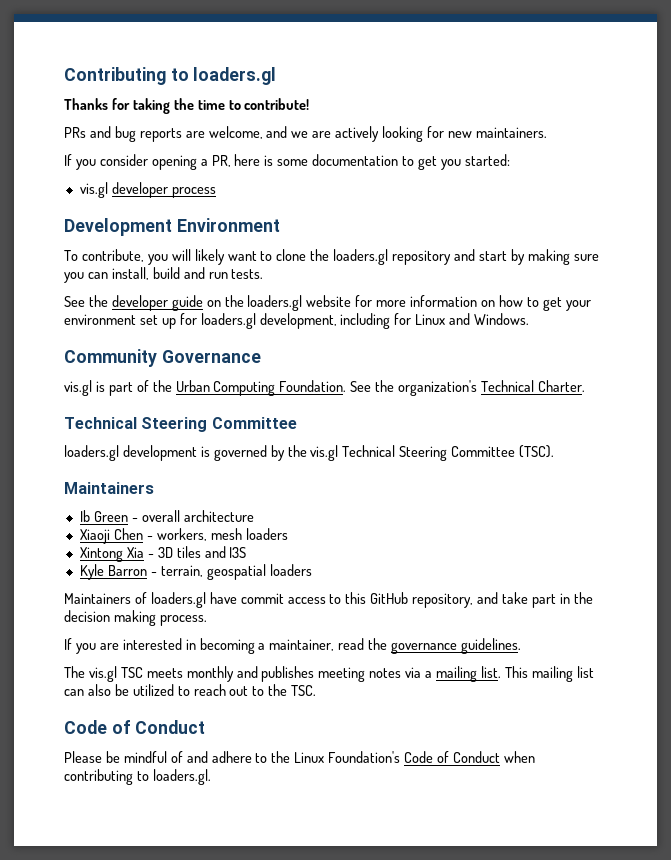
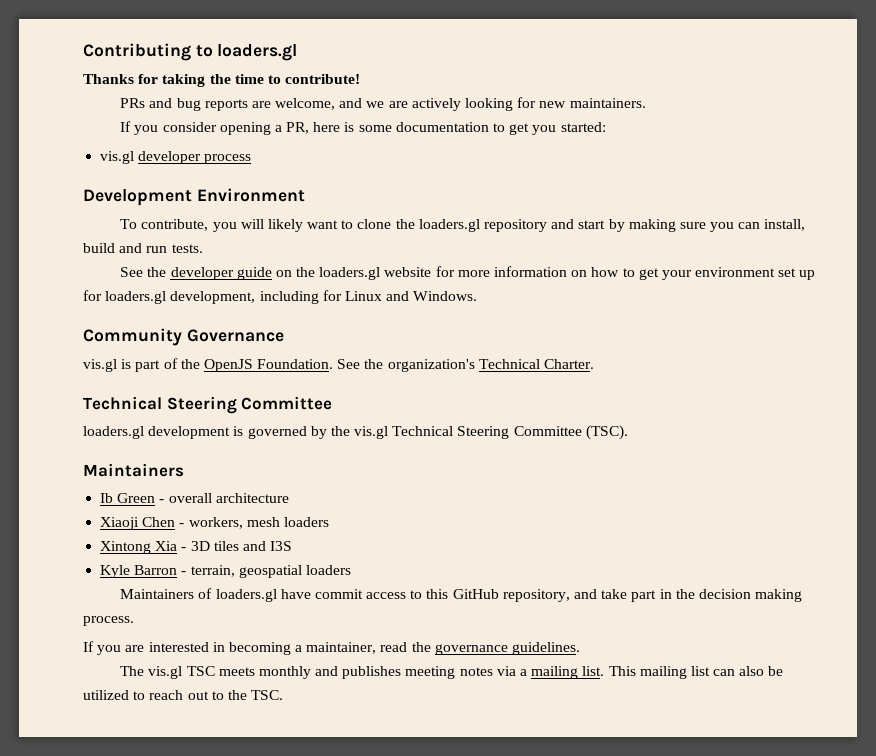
- vis.gl is part of the Urban Computing Foundation.
+ vis.gl is part of the OpenJS Foundation.
  This mailing list can also be utilized to reach out to the TSC.
- Code of Conduct
- Please be mindful of and adhere to the Linux Foundation's Code of Conduct when contributing to loaders.gl.

